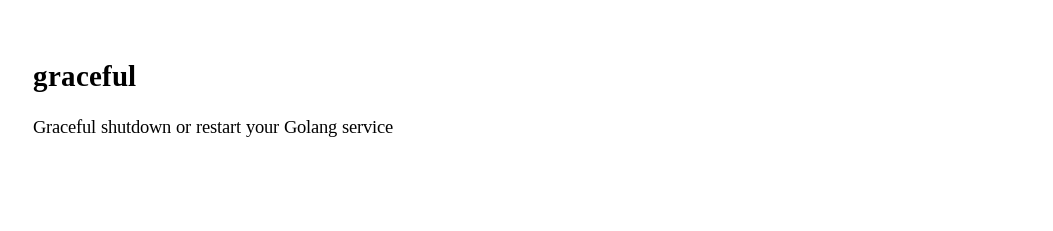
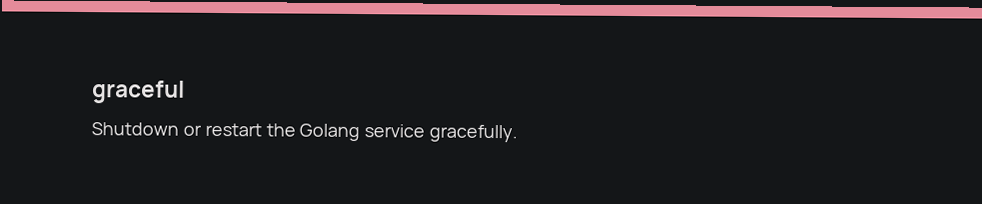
- Graceful shutdown or restart your Golang service
+ Shutdown or restart the Golang service gracefully.

